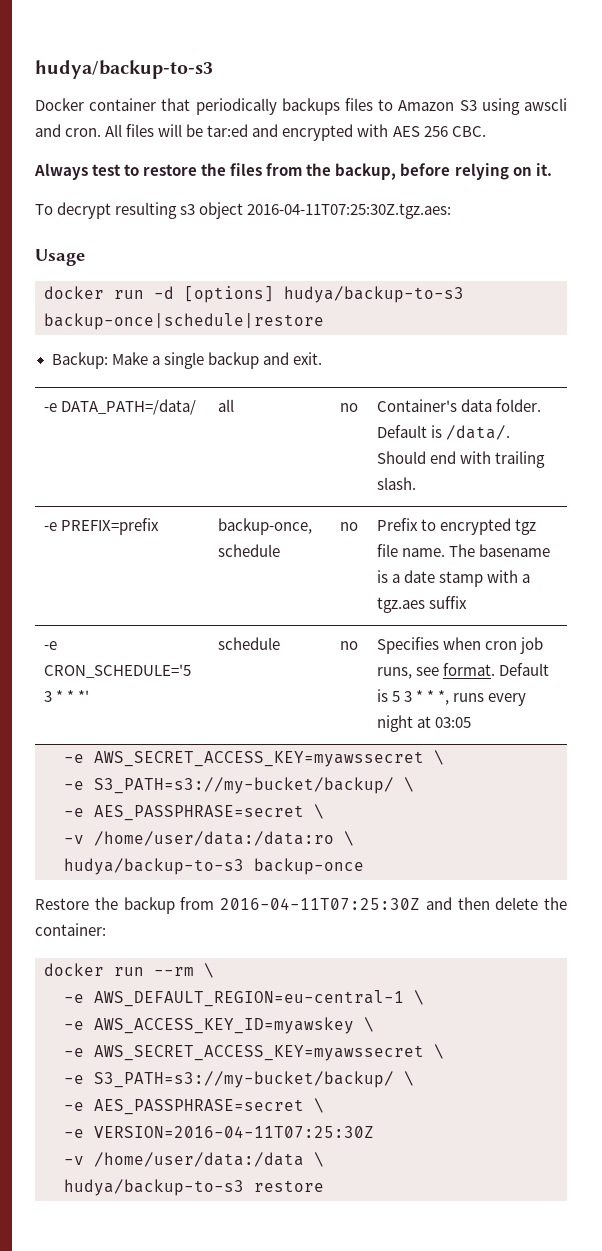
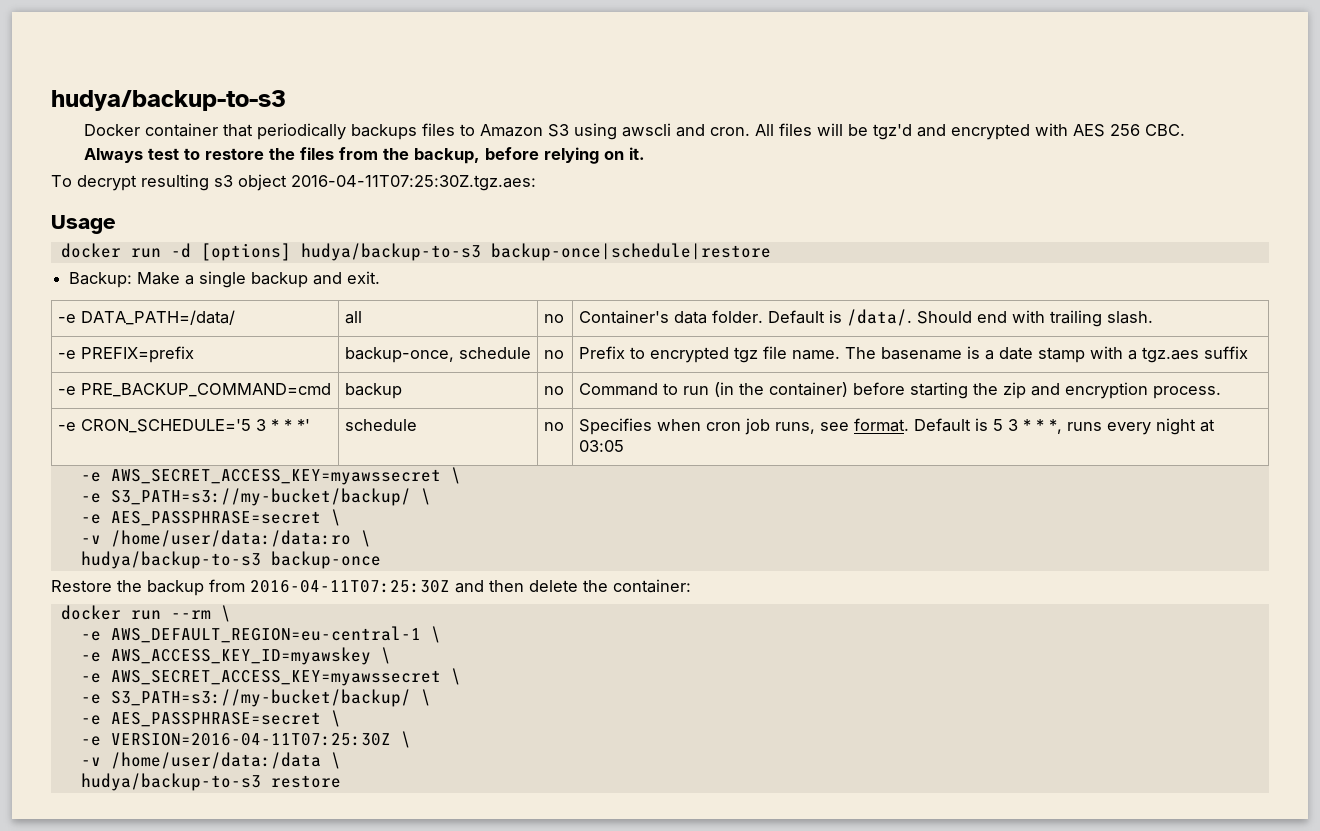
- All files will be tar:ed and encrypted with AES 256 CBC.
+ All files will be tgz'd and encrypted with AES 256 CBC.
+ -e PRE_BACKUP_COMMAND=cmd | backup | no | Command to run (in the container) before starting the zip and encryption process.
- -e VERSION=2016-04-11T07:25:30Z
+ -e VERSION=2016-04-11T07:25:30Z \

